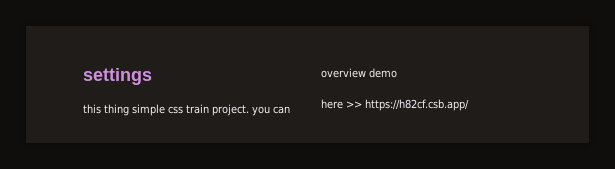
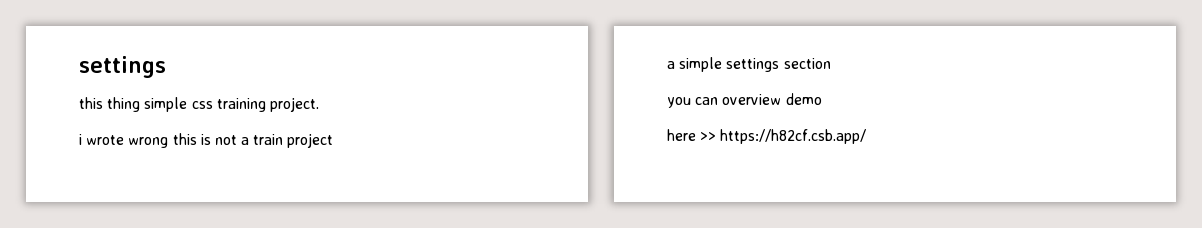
- this thing simple css train project. you can overview demo
+ this thing simple css training project.
+ i wrote wrong this is not a train project
+ a simple settings section
+ you can overview demo

